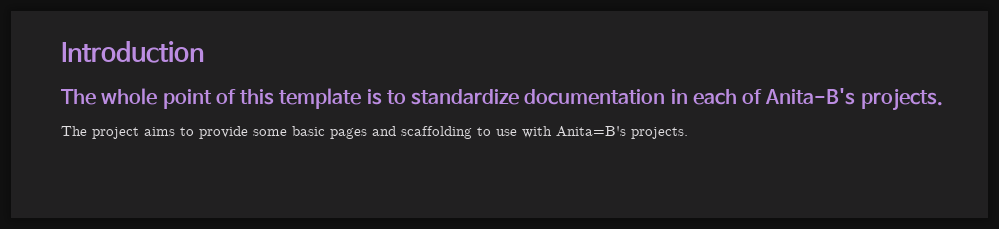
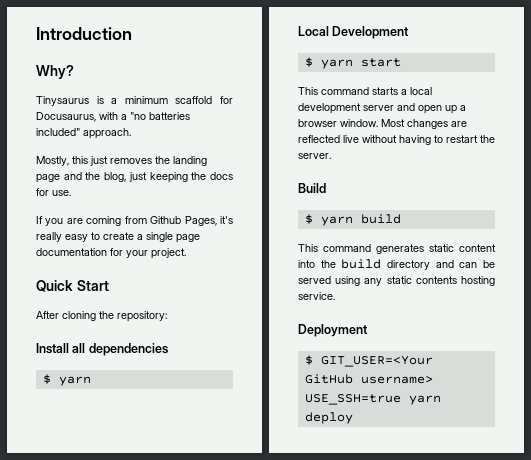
- The whole point of this template is to standardize documentation in each of Anita-B's projects.
- The project aims to provide some basic pages and scaffolding to use with Anita=B's projects.
+ Why?
+ Tinysaurus is a minimum scaffold for Docusaurus, with a "no batteries included" approach.
+ Mostly, this just removes the landing page and the blog, just keeping the docs for use.
+ If you are coming from Github Pages, it's really easy to create a single page documentation for your project.
+ Quick Start
+ After cloning the repository:
+ Install all dependencies
+ $ yarn
+ Local Development
+ $ yarn start
+ This command starts a local development server and open up a browser window. Most changes are reflected live without having to restart the server.
+ Build
+ $ yarn build
+ This command generates static content into the build directory and can be served using any static contents hosting service.
+ Deployment
+ $ GIT_USER=<Your GitHub username> USE_SSH=true yarn deploy

